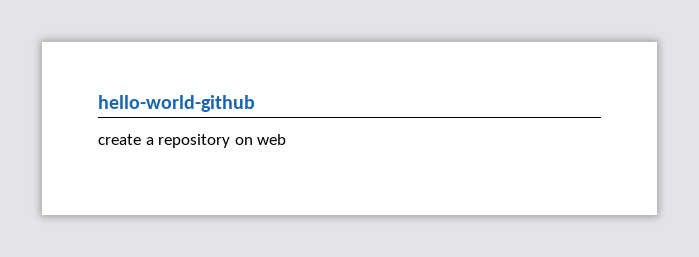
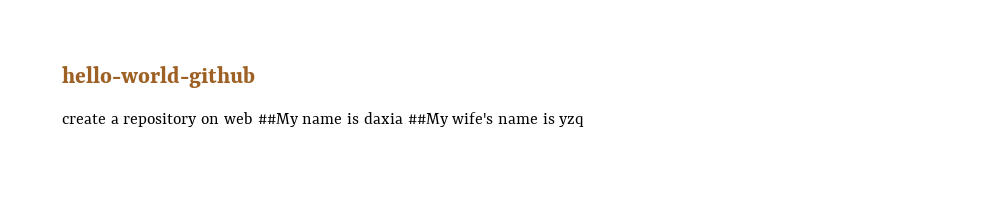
- create a repository on web
+ create a repository on web ##My name is daxia ##My wife's name is yzq

